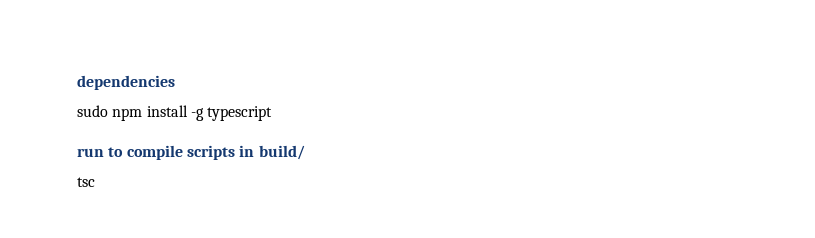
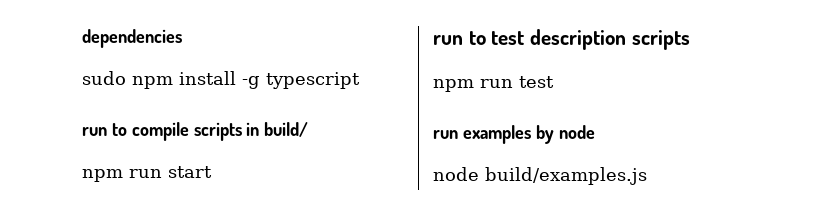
- tsc
+ npm run start
+ run to test description scripts
+ npm run test
+ run examples by node
+ node build/examples.js

